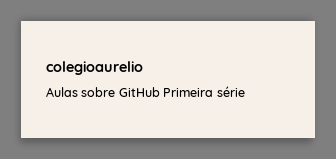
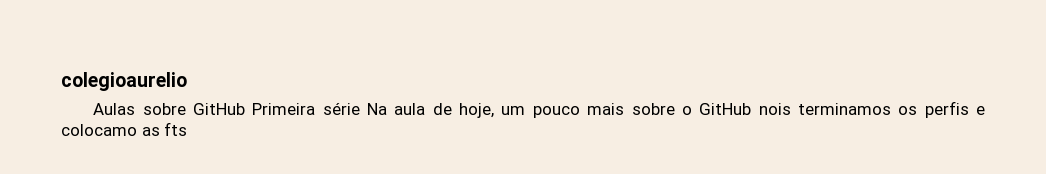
- Aulas sobre GitHub Primeira série
+ Aulas sobre GitHub Primeira série Na aula de hoje, um pouco mais sobre o GitHub nois terminamos os perfis e colocamo as fts

